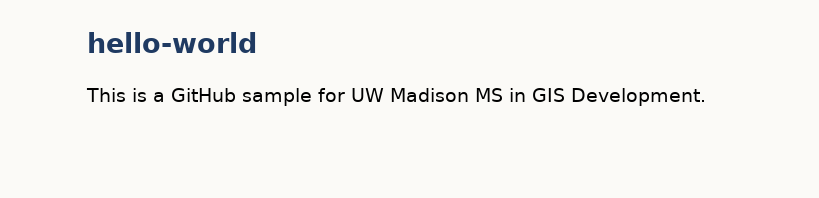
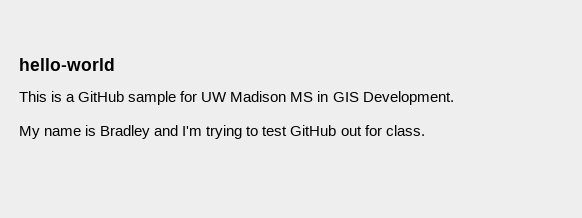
+ My name is Bradley and I'm trying to test GitHub out for class.

